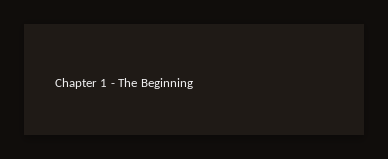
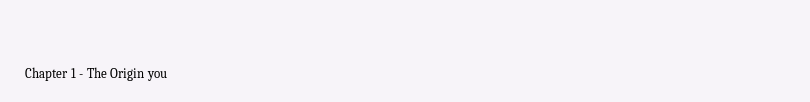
- Chapter 1 - The Beginning
+ Chapter 1 - The Origin you

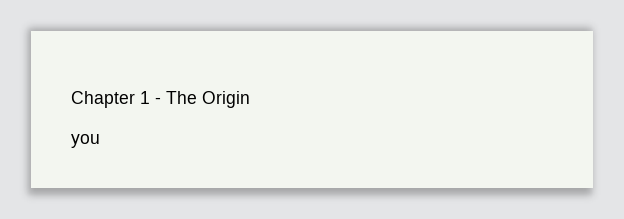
- Chapter 1 - The Origin you
+ Chapter 1 - The Origin
+ you

